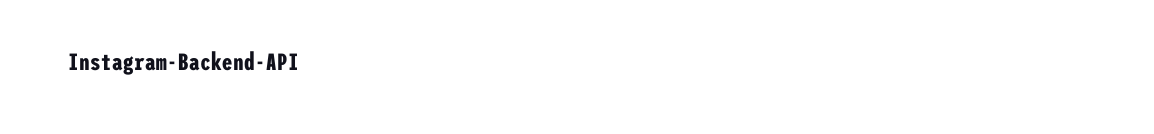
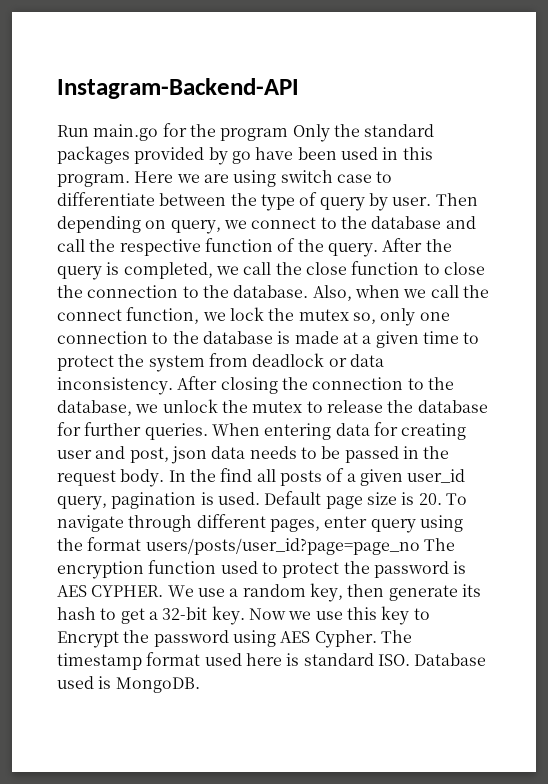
+ Run main.go for the program Only the standard packages provided by go have been used in this program. Here we are using switch case to differentiate between the type of query by user. Then depending on query, we connect to the database and call the respective function of the query. After the query is completed, we call the close function to close the connection to the database. Also, when we call the connect function, we lock the mutex so, only one connection to the database is made at a given time to protect the system from deadlock or data inconsistency. After closing the connection to the database, we unlock the mutex to release the database for further queries. When entering data for creating user and post, json data needs to be passed in the request body. In the find all posts of a given user_id query, pagination is used. Default page size is 20. To navigate through different pages, enter query using the format users/posts/user_id?page=page_no The encryption function used to protect the password is AES CYPHER. We use a random key, then generate its hash to get a 32-bit key. Now we use this key to Encrypt the password using AES Cypher. The timestamp format used here is standard ISO. Database used is MongoDB.

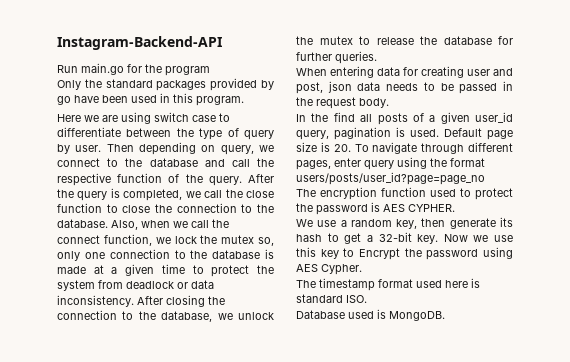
- Run main.go for the program Only the standard packages provided by go have been used in this program. Here we are using switch case to differentiate between the type of query by user.
+ Run main.go for the program
+ Only the standard packages provided by go have been used in this program.
+ Here we are using switch case to differentiate between the type of query by user.
- After closing the connection to the database, we unlock the mutex to release the database for further queries. When entering data for creating user and post, json data needs to be passed in the request body. In the find all posts of a given user_id query, pagination is used.
+ After closing the connection to the database, we unlock the mutex to release the database for further queries.
+ When entering data for creating user and post, json data needs to be passed in the request body.
+ In the find all posts of a given user_id query, pagination is used.
- Default page size is 20. To navigate through different pages, enter query using the format users/posts/user_id?page=page_no The encryption function used to protect the password is AES CYPHER. We use a random key, then generate its hash to get a 32-bit key.
+ Default page size is 20. To navigate through different pages, enter query using the format users/posts/user_id?page=page_no
+ The encryption function used to protect the password is AES CYPHER.
+ We use a random key, then generate its hash to get a 32-bit key.
- Now we use this key to Encrypt the password using AES Cypher. The timestamp format used here is standard ISO. Database used is MongoDB.
+ Now we use this key to Encrypt the password using AES Cypher.
+ The timestamp format used here is standard ISO.
+ Database used is MongoDB.

